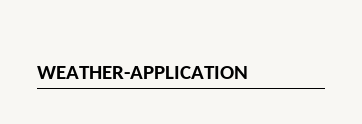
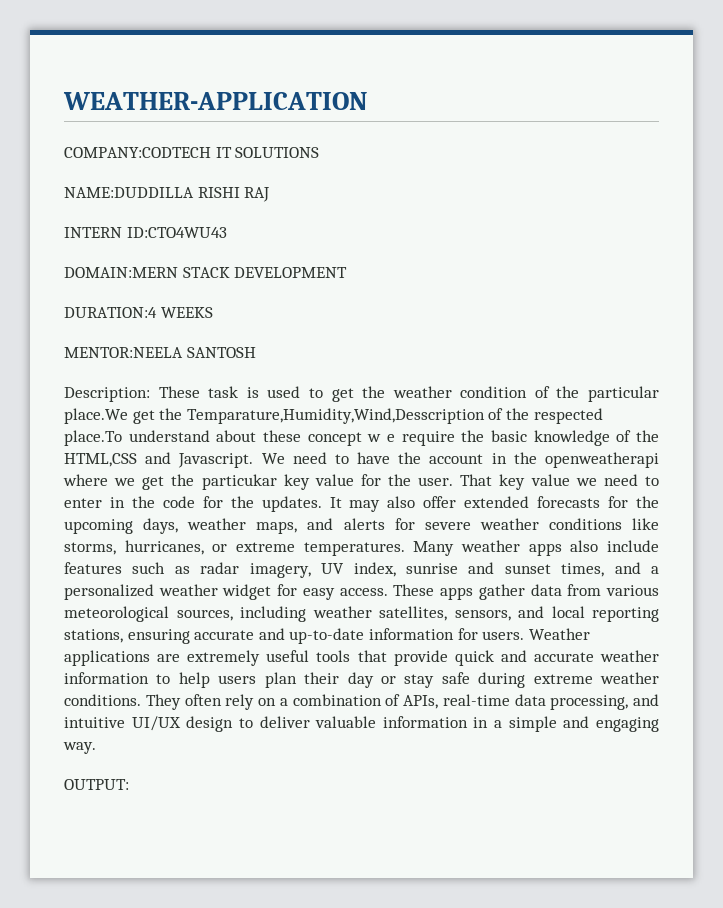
+ COMPANY:CODTECH IT SOLUTIONS
+ NAME:DUDDILLA RISHI RAJ
+ INTERN ID:CTO4WU43
+ DOMAIN:MERN STACK DEVELOPMENT
+ DURATION:4 WEEKS
+ MENTOR:NEELA SANTOSH
+ Description: These task is used to get the weather condition of the particular place.We get the Temparature,Humidity,Wind,Desscription of the respected place.To understand about these concept w e require the basic knowledge of the HTML,CSS and Javascript. We need to have the account in the openweatherapi where we get the particukar key value for the user. That key value we need to enter in the code for the updates. It may also offer extended forecasts for the upcoming days, weather maps, and alerts for severe weather conditions like storms, hurricanes, or extreme temperatures. Many weather apps also include features such as radar imagery, UV index, sunrise and sunset times, and a personalized weather widget for easy access. These apps gather data from various meteorological sources, including weather satellites, sensors, and local reporting stations, ensuring accurate and up-to-date information for users. Weather applications are extremely useful tools that provide quick and accurate weather information to help users plan their day or stay safe during extreme weather conditions. They often rely on a combination of APIs, real-time data processing, and intuitive UI/UX design to deliver valuable information in a simple and engaging way.
+ OUTPUT:

